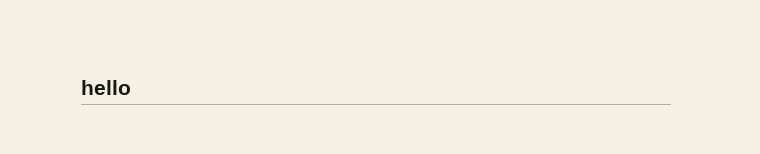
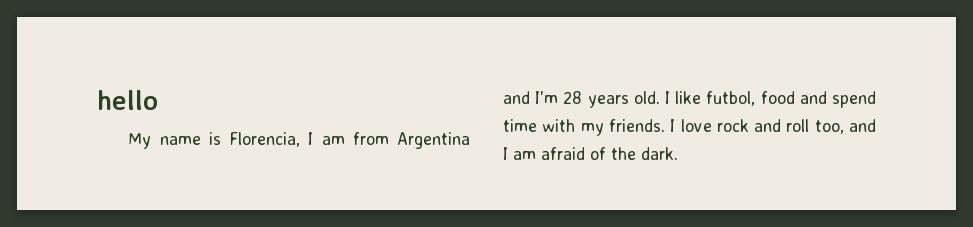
+ My name is Florencia, I am from Argentina and I'm 28 years old. I like futbol, food and spend time with my friends. I love rock and roll too, and I am afraid of the dark.

